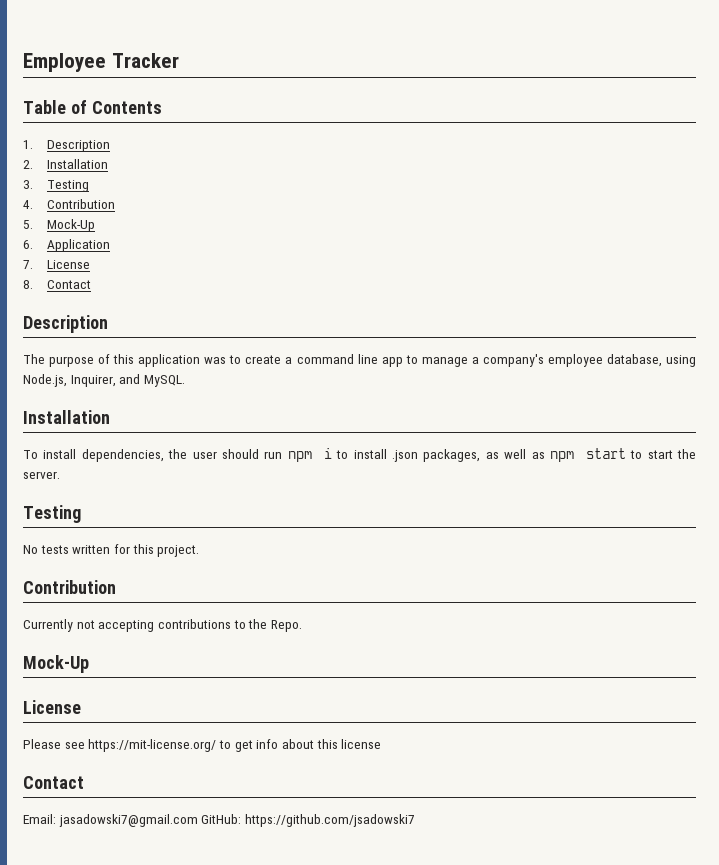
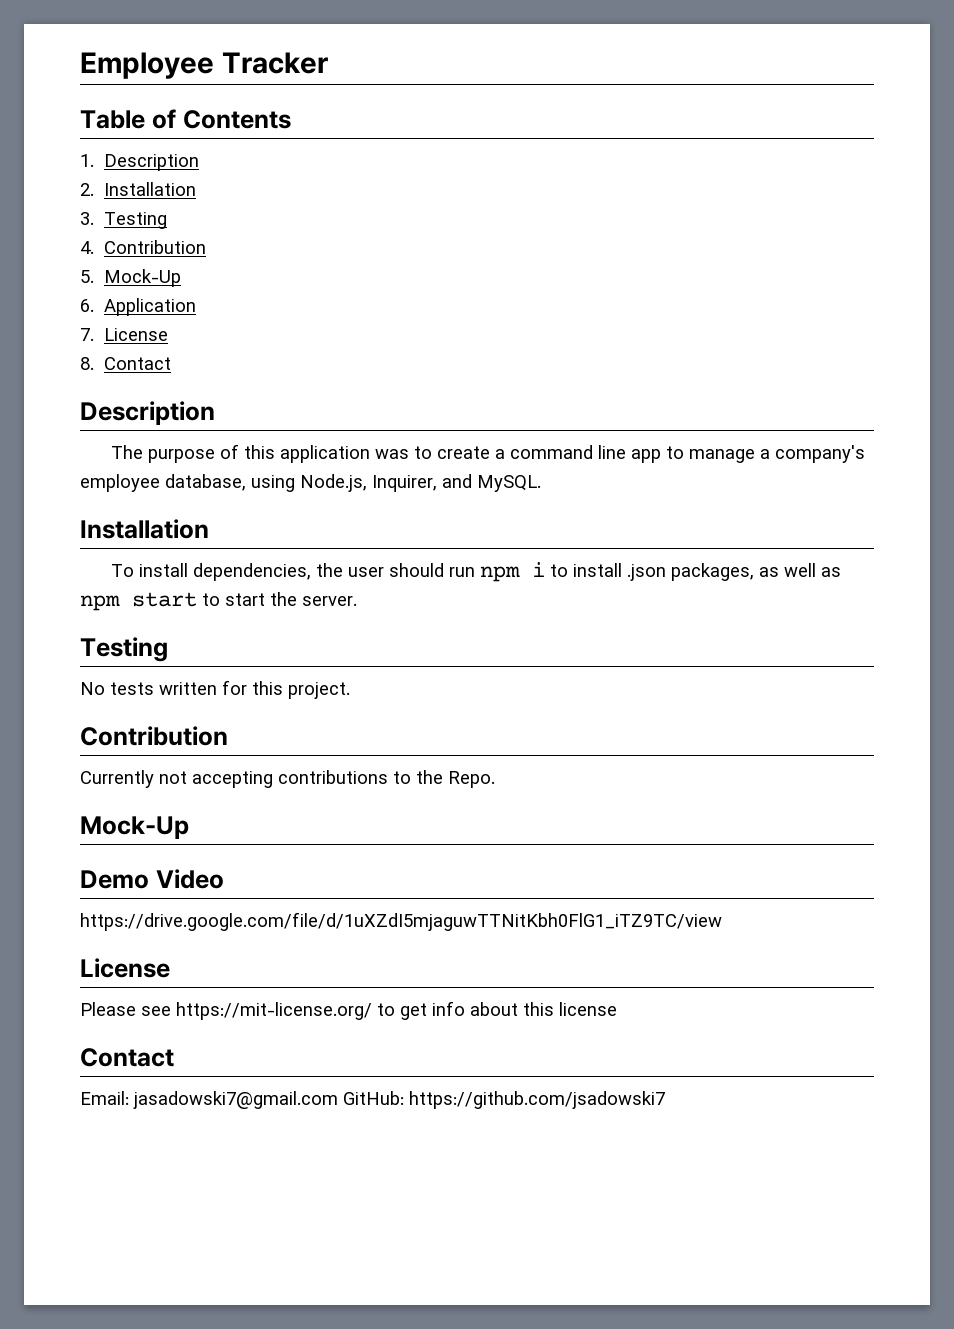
+ Demo Video
+ https://drive.google.com/file/d/1uXZdI5mjaguwTTNitKbh0FlG1_iTZ9TC/view

